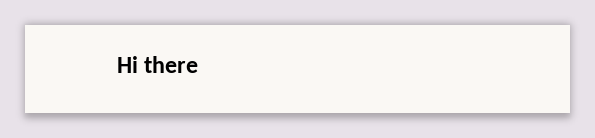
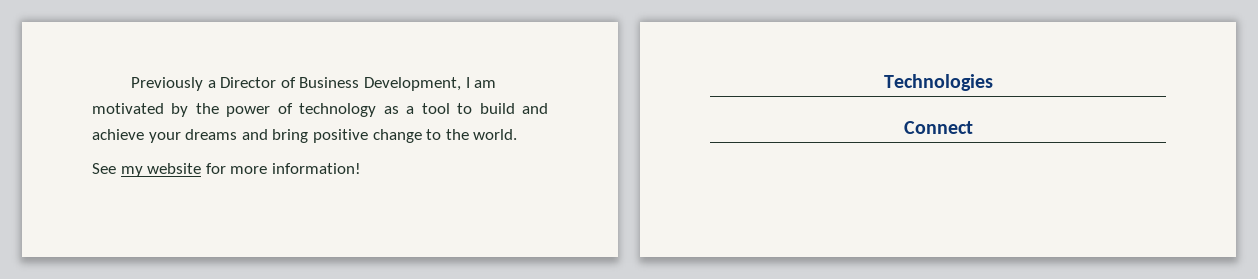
- Hi there
+ Previously a Director of Business Development, I am motivated by the power of technology as a tool to build and achieve your dreams and bring positive change to the world.
+ See my website for more information!
+ Technologies
+ Connect

